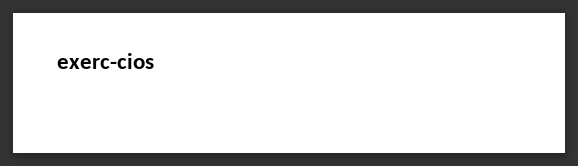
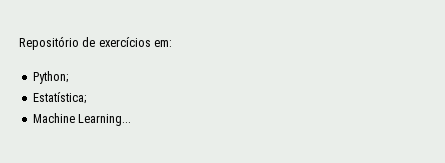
- exerc-cios
+ Repositório de exercícios em:
+ Python;
+ Estatística;
+ Machine Learning...

